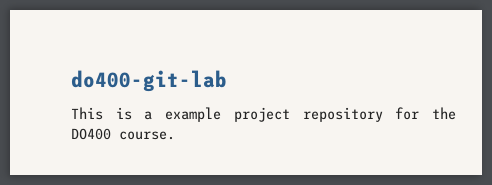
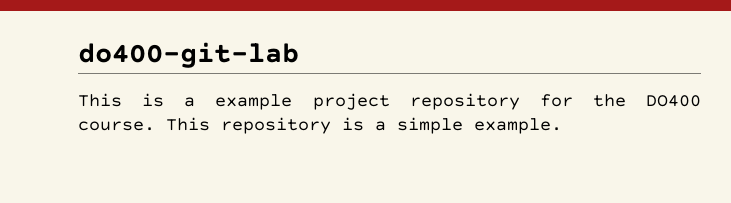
+ This repository is a simple example.

